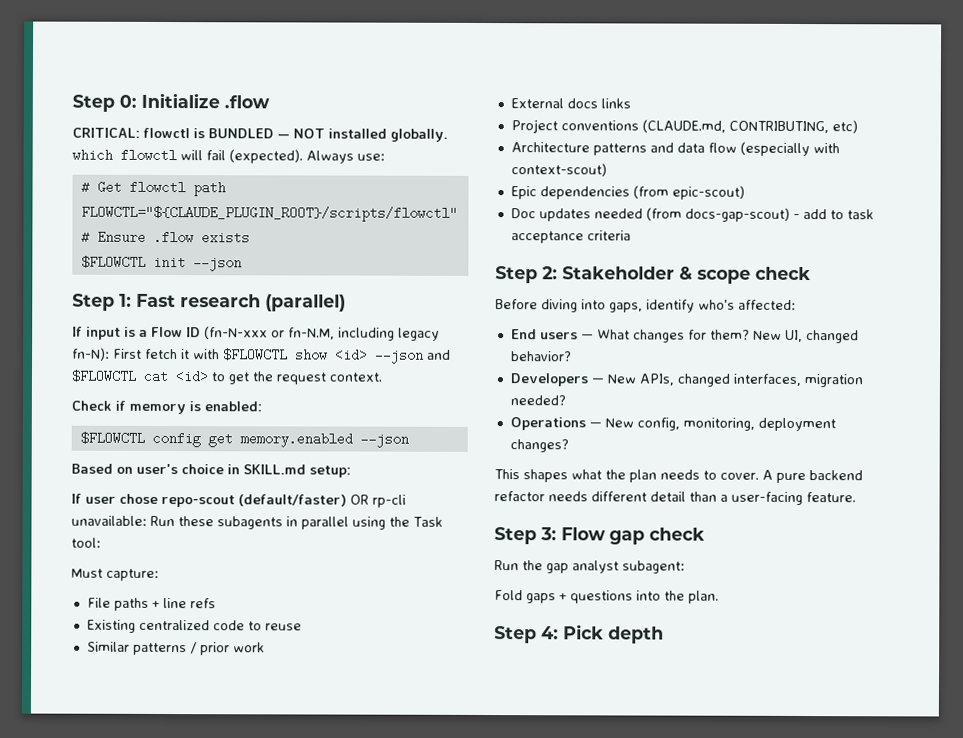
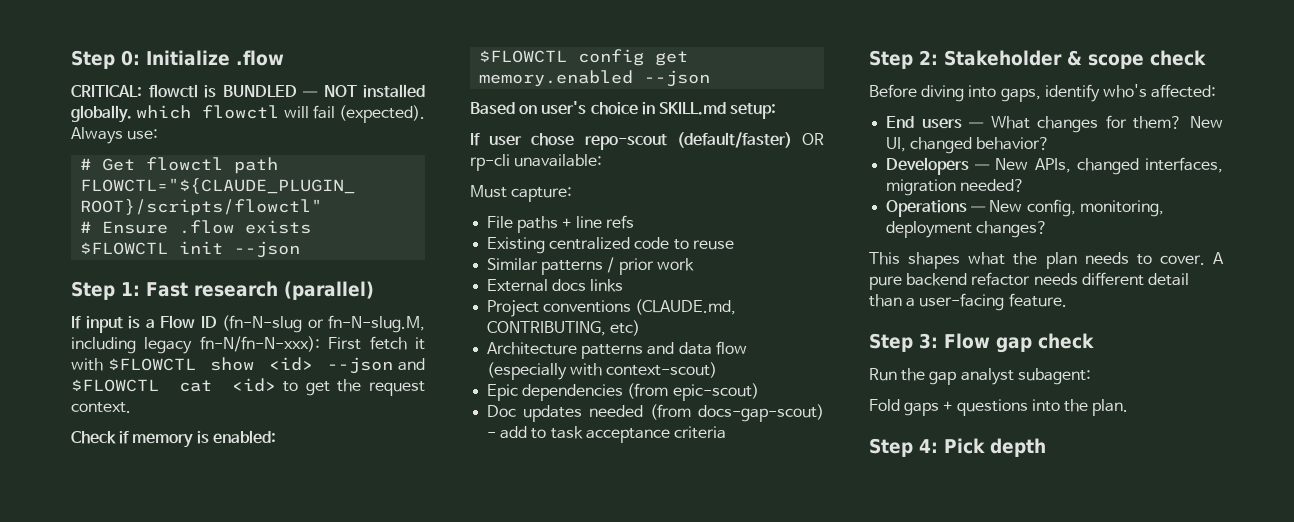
- If input is a Flow ID (fn-N-xxx or fn-N.M, including legacy fn-N): First fetch it with $FLOWCTL show <id> --json and $FLOWCTL cat <id> to get the request context.
+ If input is a Flow ID (fn-N-slug or fn-N-slug.M, including legacy fn-N/fn-N-xxx): First fetch it with $FLOWCTL show <id> --json and $FLOWCTL cat <id> to get the request context.
- If user chose repo-scout (default/faster) OR rp-cli unavailable: Run these subagents in parallel using the Task tool:
+ If user chose repo-scout (default/faster) OR rp-cli unavailable:

